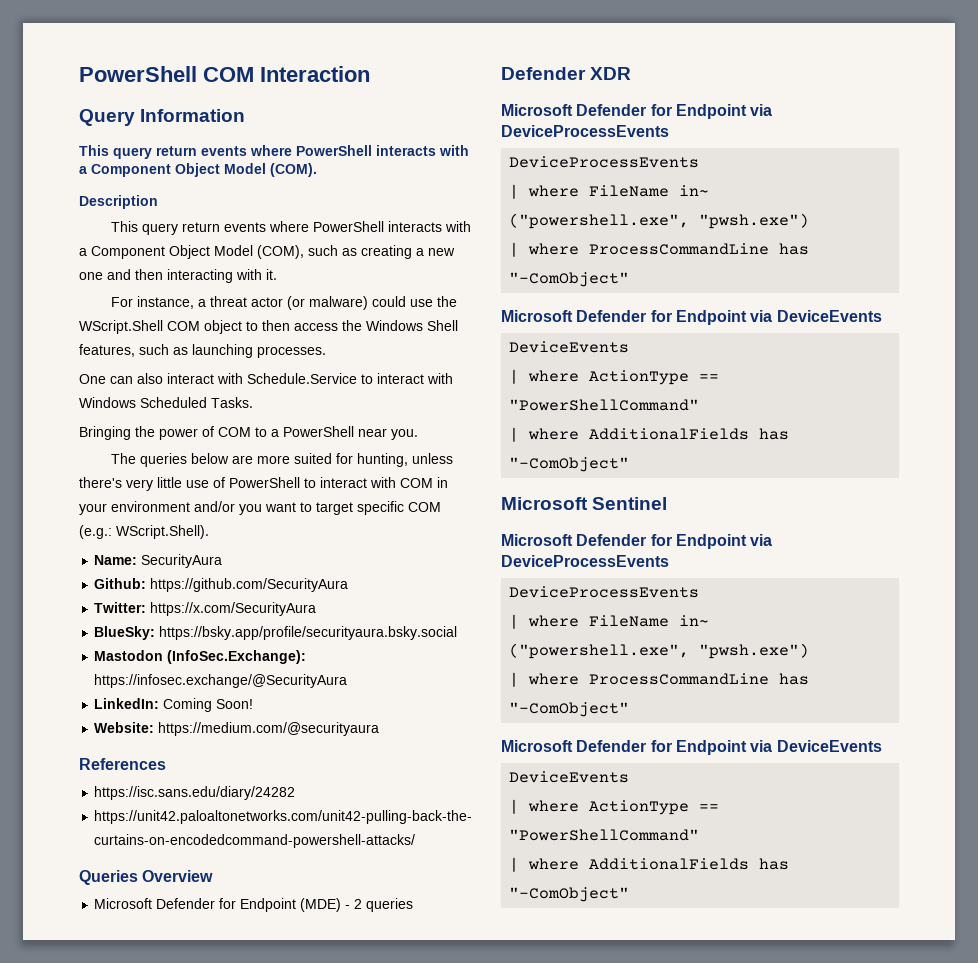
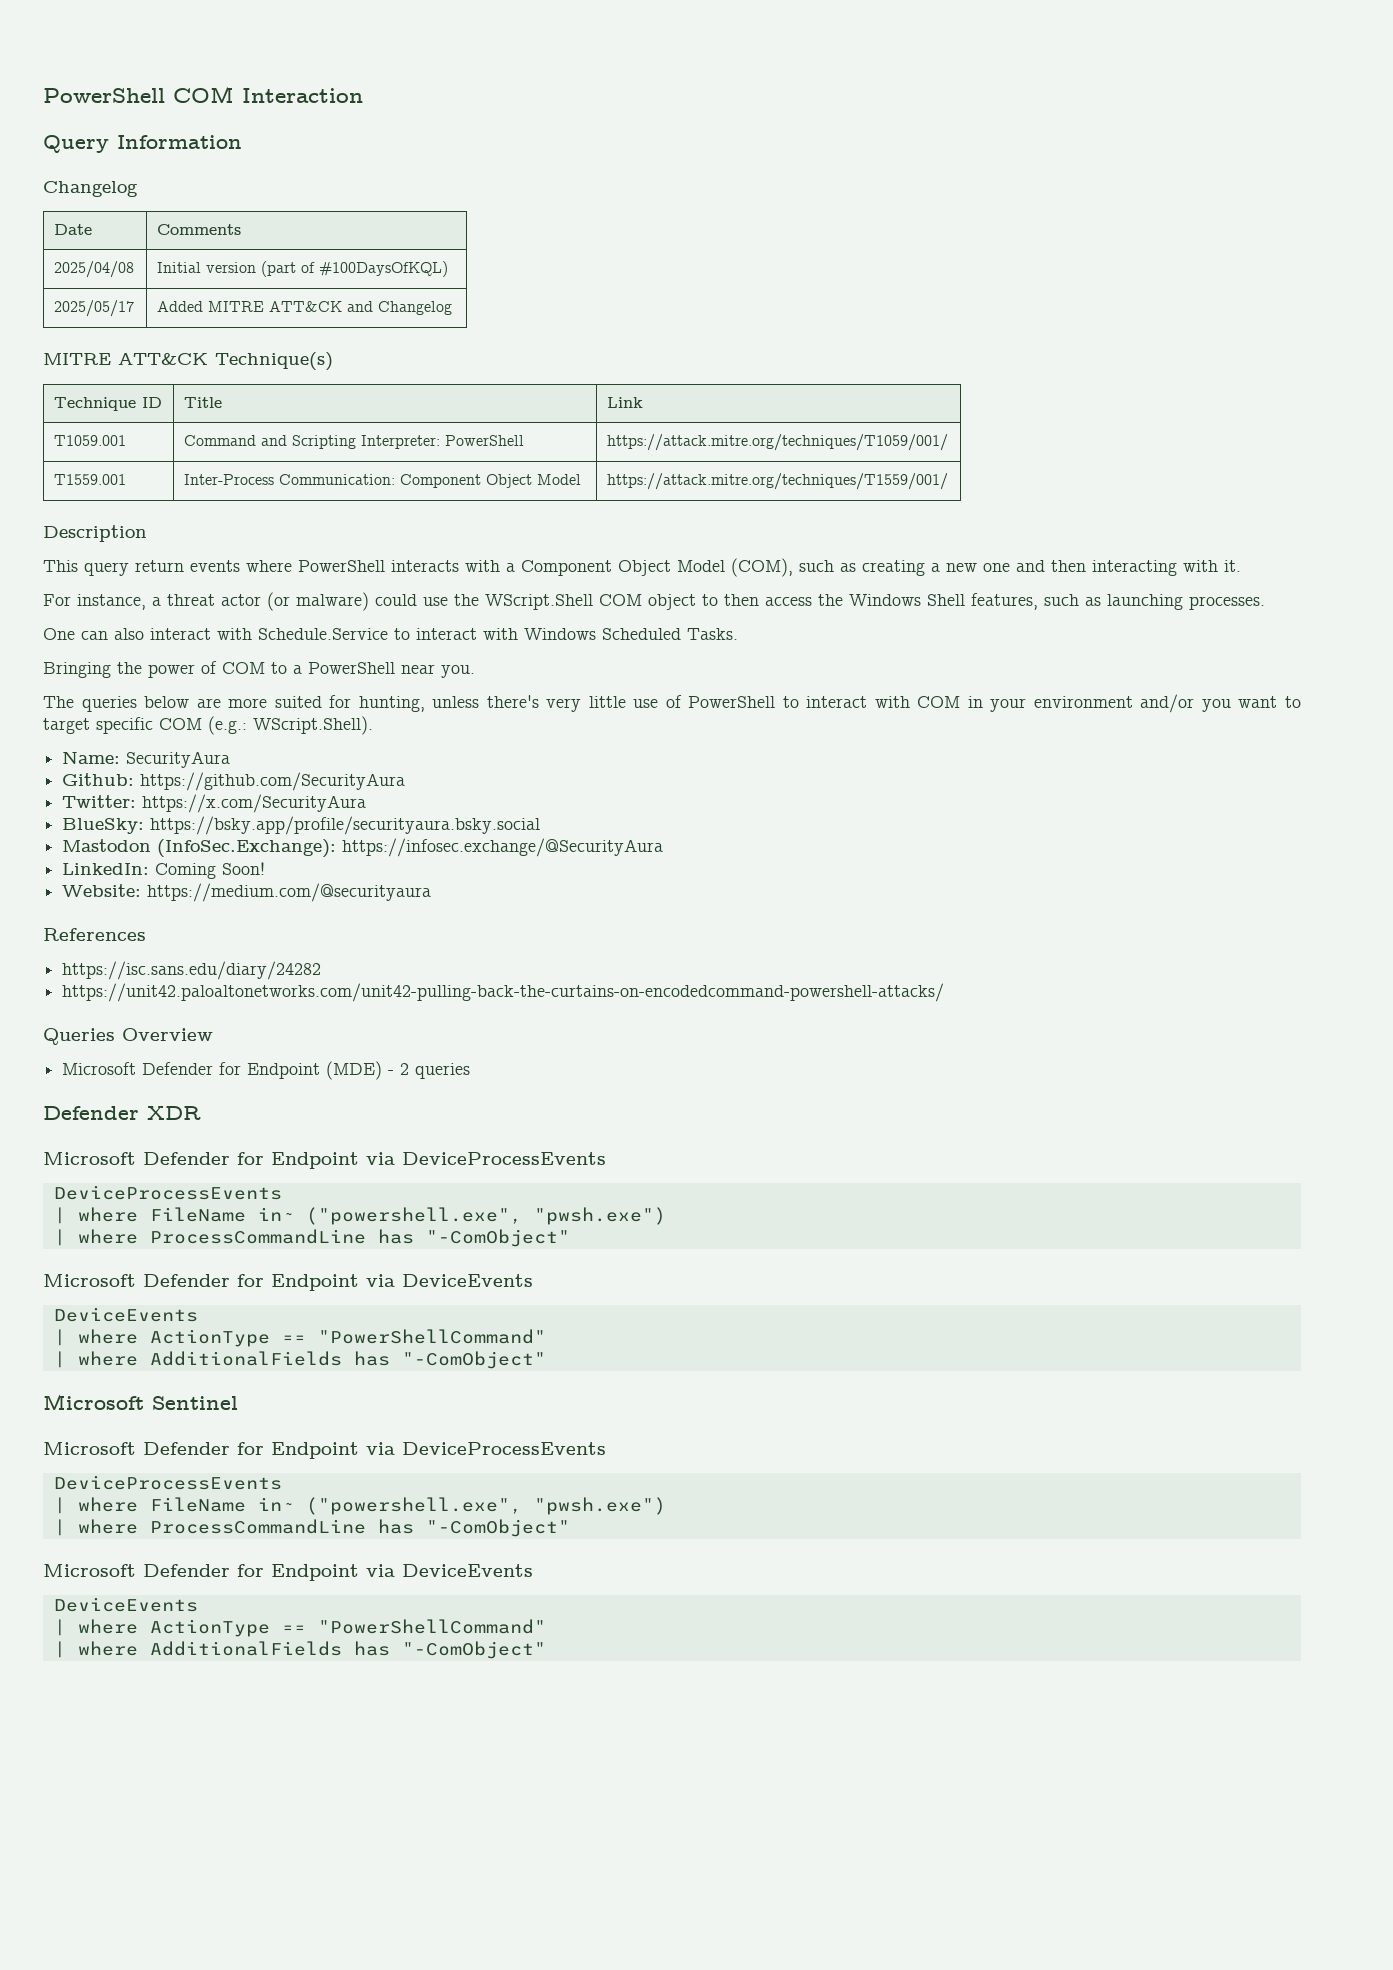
  Query Information
- This query return events where PowerShell interacts with a Component Object Model (COM).
+ Changelog
+ Date | Comments
+ 2025/04/08 | Initial version (part of #100DaysOfKQL)
+ 2025/05/17 | Added MITRE ATT&CK and Changelog
+ MITRE ATT&CK Technique(s)
+ Technique ID | Title | Link
+ T1059.001 | Command and Scripting Interpreter: PowerShell | https://attack.mitre.org/techniques/T1059/001/
+ T1559.001 | Inter-Process Communication: Component Object Model | https://attack.mitre.org/techniques/T1559/001/

